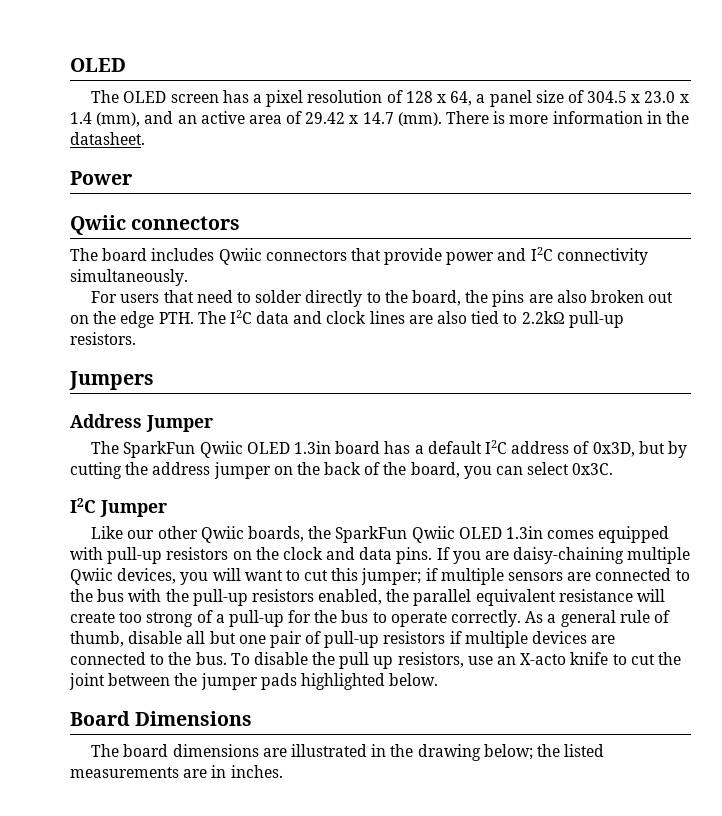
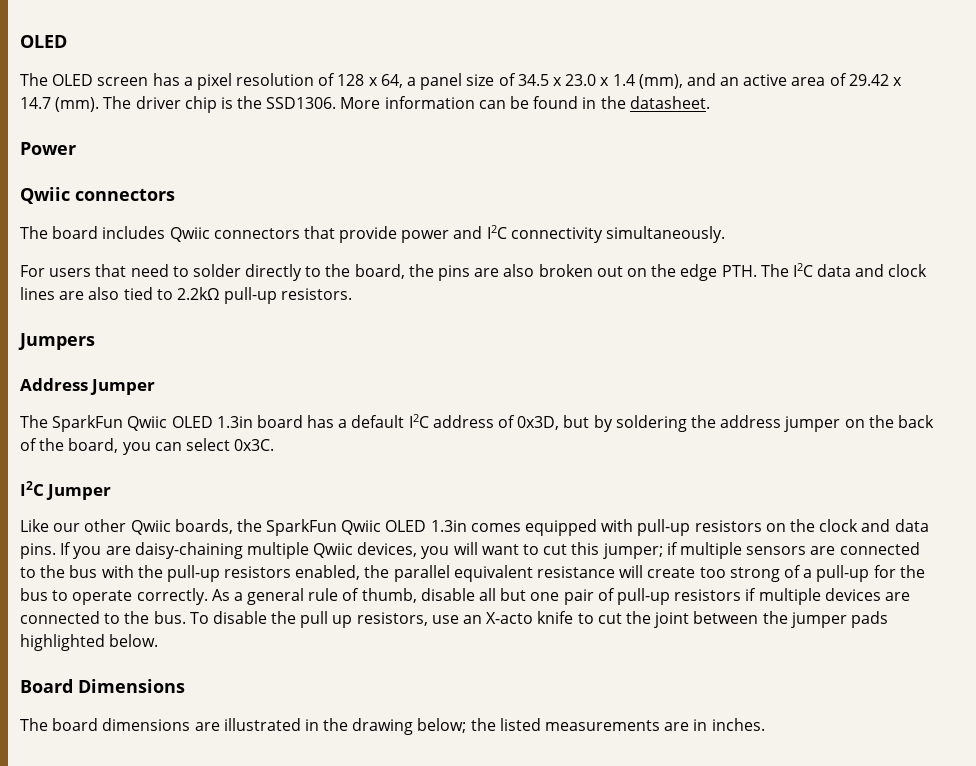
- The OLED screen has a pixel resolution of 128 x 64, a panel size of 304.5 x 23.0 x 1.4 (mm), and an active area of 29.42 x 14.7 (mm).
+ The OLED screen has a pixel resolution of 128 x 64, a panel size of 34.5 x 23.0 x 1.4 (mm), and an active area of 29.42 x 14.7 (mm).
- There is more information in the datasheet.
+ The driver chip is the SSD1306. More information can be found in the datasheet.
- The SparkFun Qwiic OLED 1.3in board has a default I2C address of 0x3D, but by cutting the address jumper on the back of the board, you can select 0x3C.
+ The SparkFun Qwiic OLED 1.3in board has a default I2C address of 0x3D, but by soldering the address jumper on the back of the board, you can select 0x3C.

